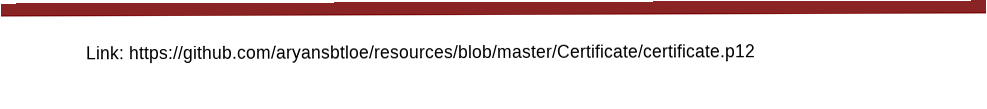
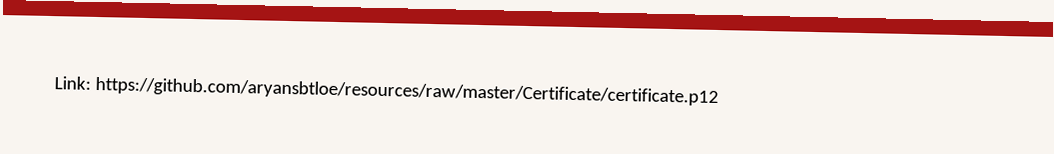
- Link: https://github.com/aryansbtloe/resources/blob/master/Certificate/certificate.p12
+ Link: https://github.com/aryansbtloe/resources/raw/master/Certificate/certificate.p12

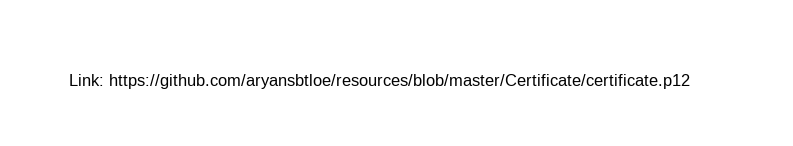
- Link: https://github.com/aryansbtloe/resources/raw/master/Certificate/certificate.p12
+ Link: https://github.com/aryansbtloe/resources/blob/master/Certificate/certificate.p12

